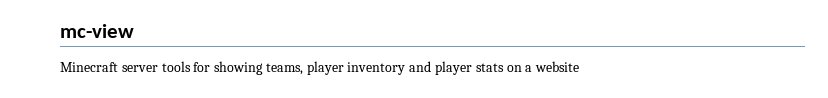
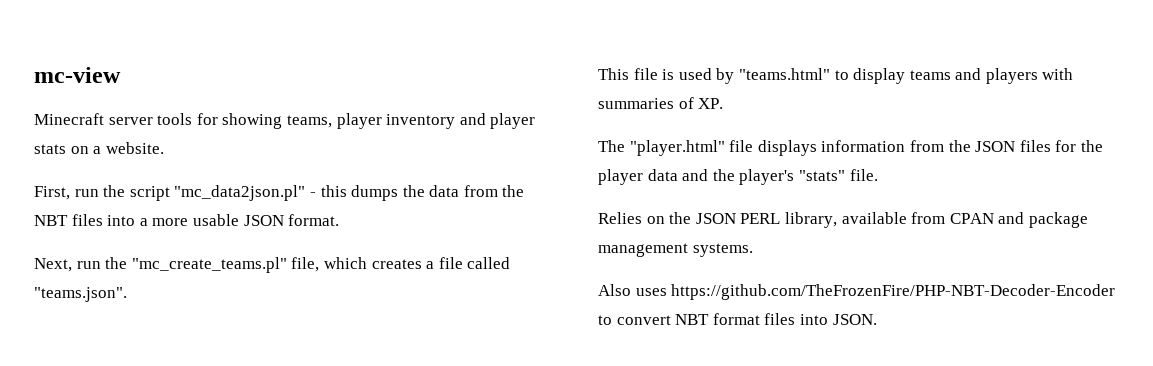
- Minecraft server tools for showing teams, player inventory and player stats on a website
+ Minecraft server tools for showing teams, player inventory and player stats on a website.
+ First, run the script "mc_data2json.pl" - this dumps the data from the NBT files into a more usable JSON format.
+ Next, run the "mc_create_teams.pl" file, which creates a file called "teams.json".
+ This file is used by "teams.html" to display teams and players with summaries of XP.
+ The "player.html" file displays information from the JSON files for the player data and the player's "stats" file.
+ Relies on the JSON PERL library, available from CPAN and package management systems.
+ Also uses https://github.com/TheFrozenFire/PHP-NBT-Decoder-Encoder to convert NBT format files into JSON.

